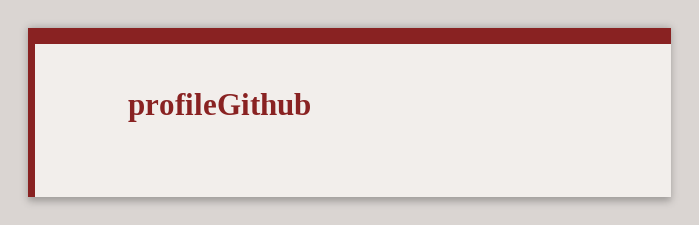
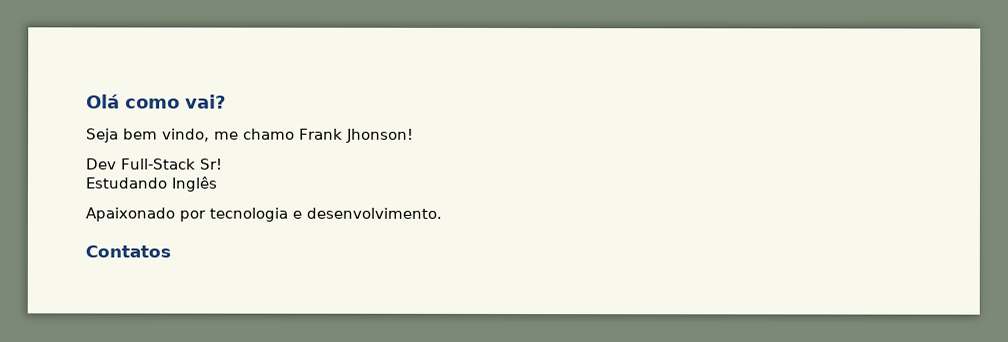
- profileGithub
+ Olá como vai?
+ Seja bem vindo, me chamo Frank Jhonson!
+ Dev Full-Stack Sr!
+ Estudando Inglês
+ Apaixonado por tecnologia e desenvolvimento.
+ Contatos

